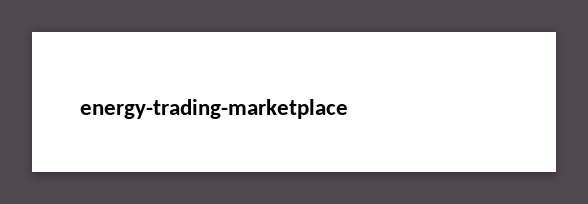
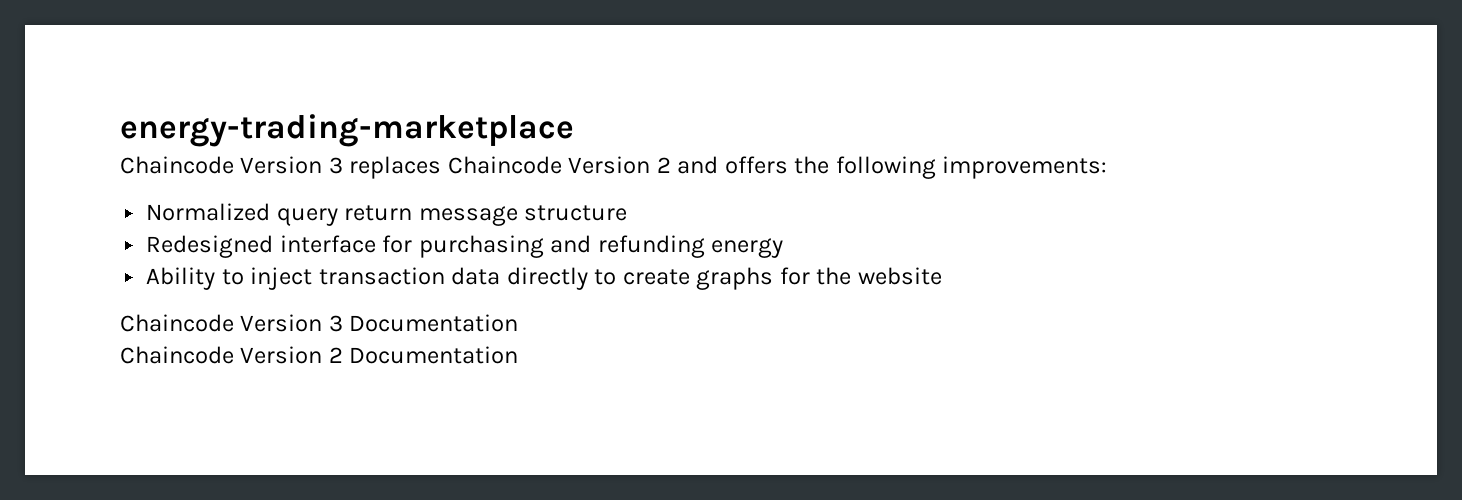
+ Chaincode Version 3 replaces Chaincode Version 2 and offers the following improvements:
+ Normalized query return message structure
+ Redesigned interface for purchasing and refunding energy
+ Ability to inject transaction data directly to create graphs for the website
+ Chaincode Version 3 Documentation
+ Chaincode Version 2 Documentation

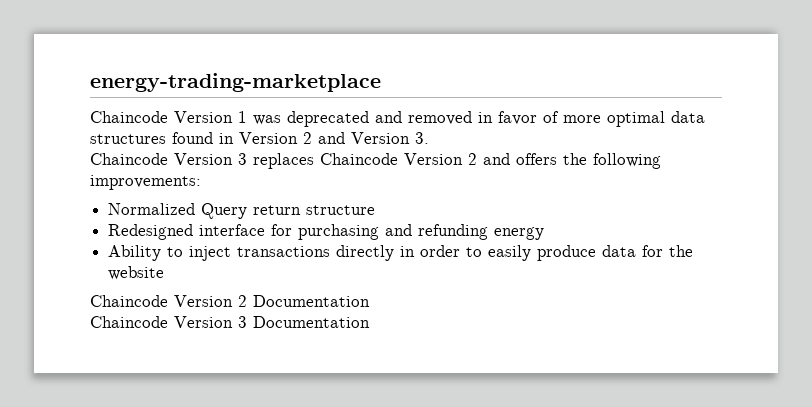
+ Chaincode Version 1 was deprecated and removed in favor of more optimal data structures found in Version 2 and Version 3.
- Normalized query return message structure
+ Normalized Query return structure
- Ability to inject transaction data directly to create graphs for the website
+ Ability to inject transactions directly in order to easily produce data for the website
- Chaincode Version 3 Documentation
+ Chaincode Version 2 Documentation
- Chaincode Version 2 Documentation
+ Chaincode Version 3 Documentation

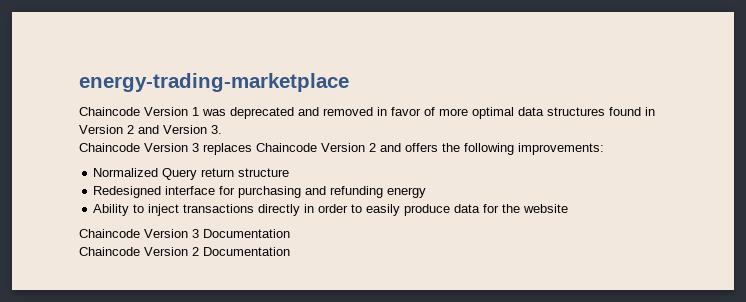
- Chaincode Version 2 Documentation
+ Chaincode Version 3 Documentation
- Chaincode Version 3 Documentation
+ Chaincode Version 2 Documentation

